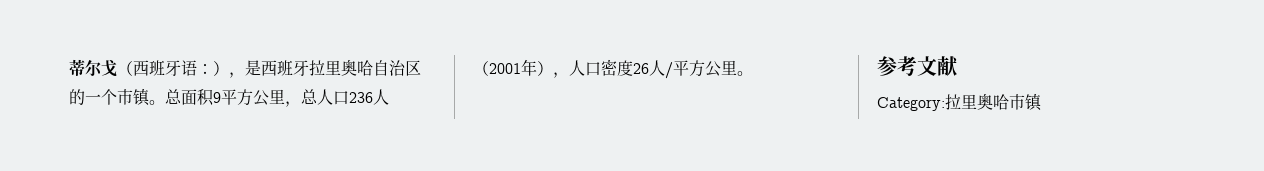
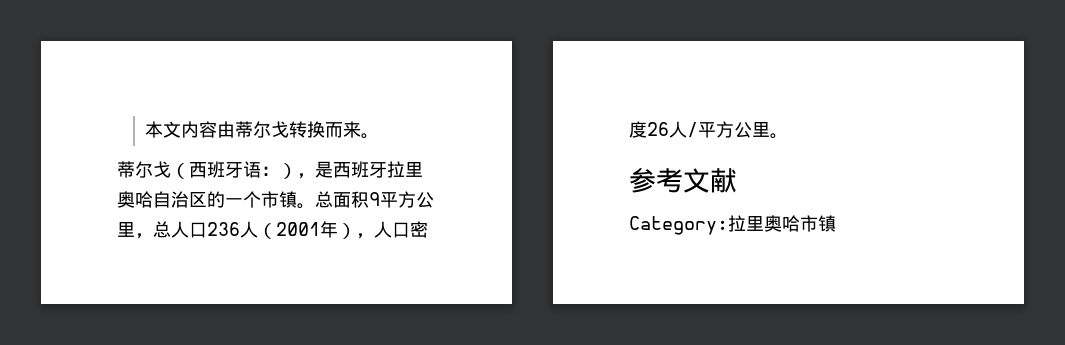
+ 本文内容由蒂尔戈转换而来。

